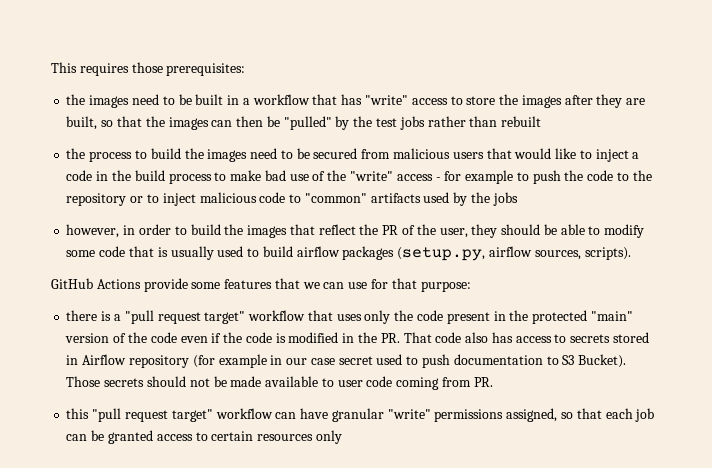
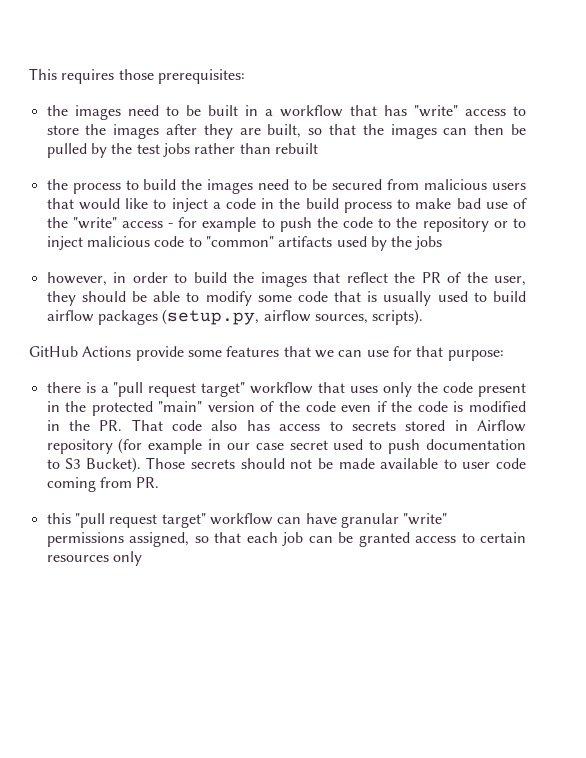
- the images need to be built in a workflow that has "write" access to store the images after they are built, so that the images can then be "pulled" by the test jobs rather than rebuilt
+ the images need to be built in a workflow that has "write" access to store the images after they are built, so that the images can then be pulled by the test jobs rather than rebuilt

